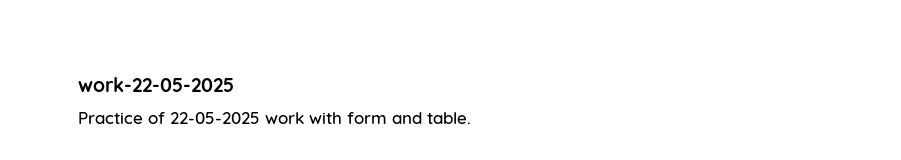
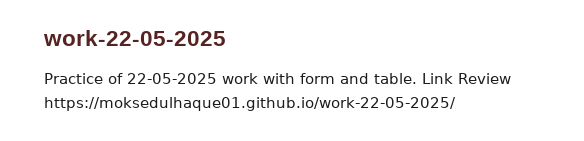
+ Link Review https://moksedulhaque01.github.io/work-22-05-2025/

